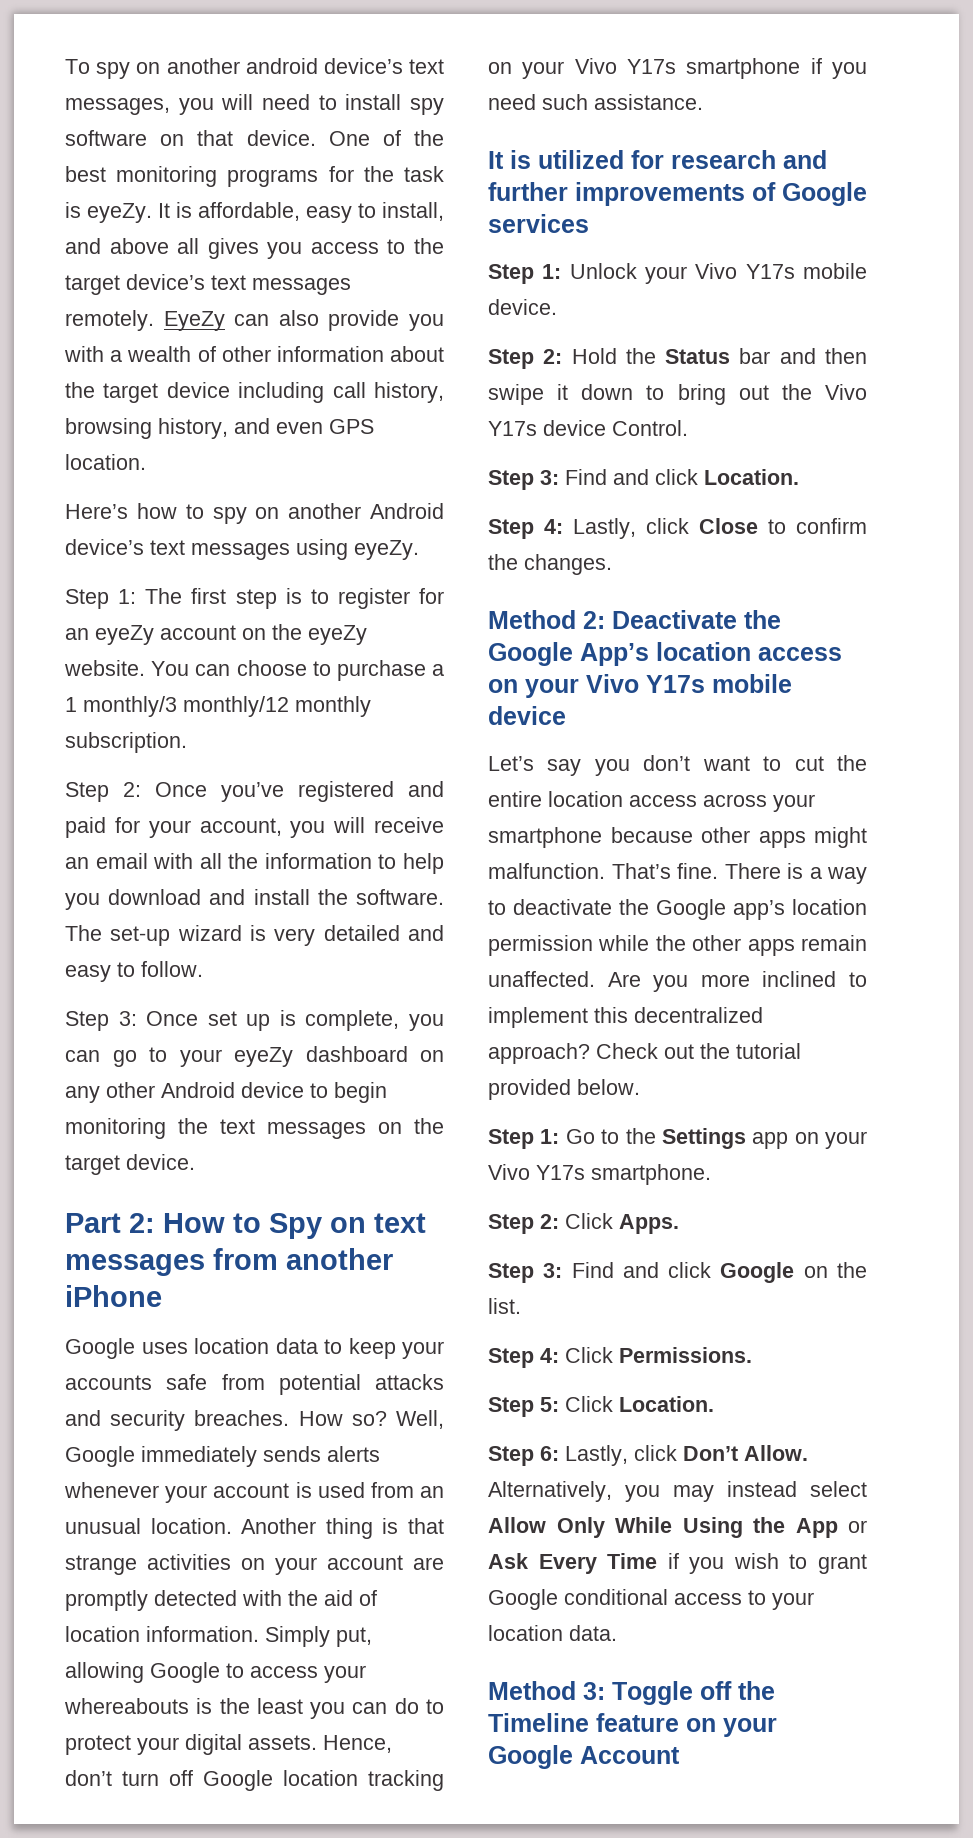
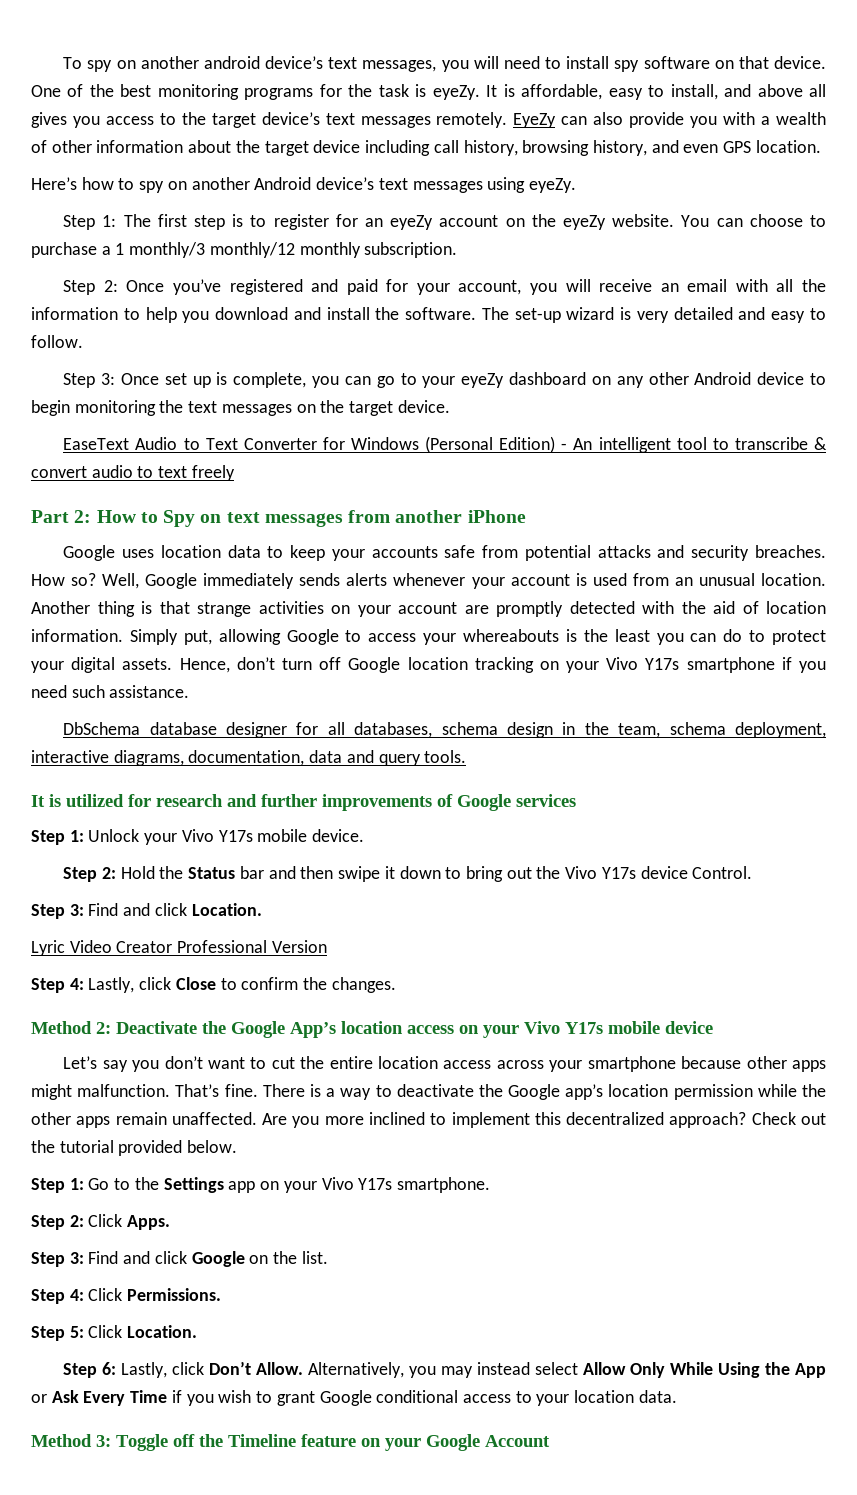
+ EaseText Audio to Text Converter for Windows (Personal Edition) - An intelligent tool to transcribe & convert audio to text freely
+ DbSchema database designer for all databases, schema design in the team, schema deployment, interactive diagrams, documentation, data and query tools.
+ Lyric Video Creator Professional Version

